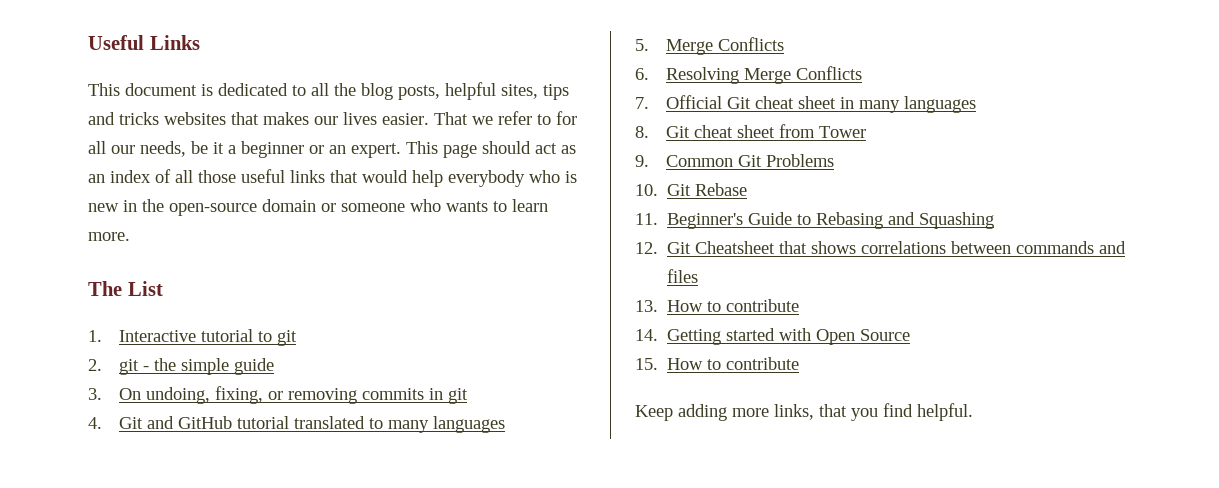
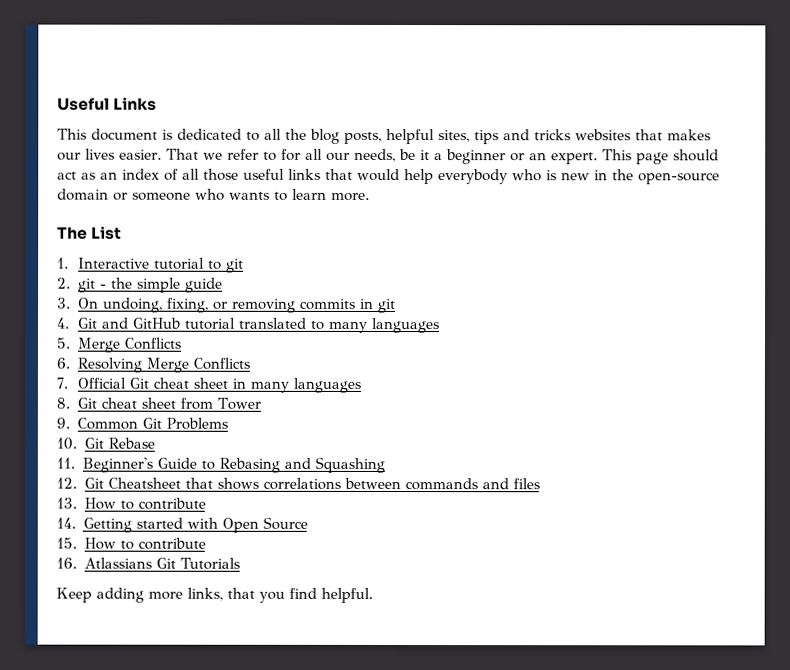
+ 16. Atlassians Git Tutorials

